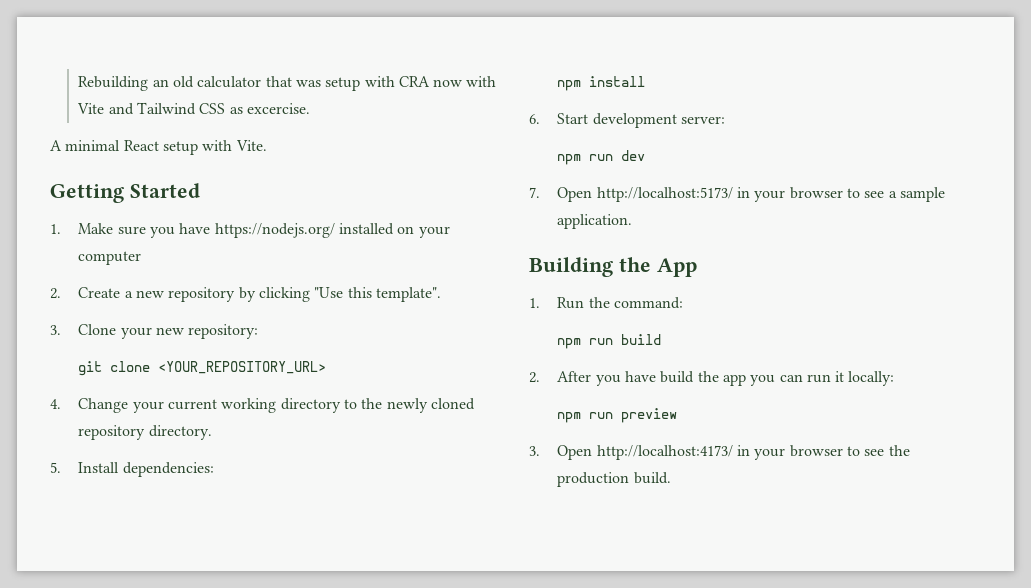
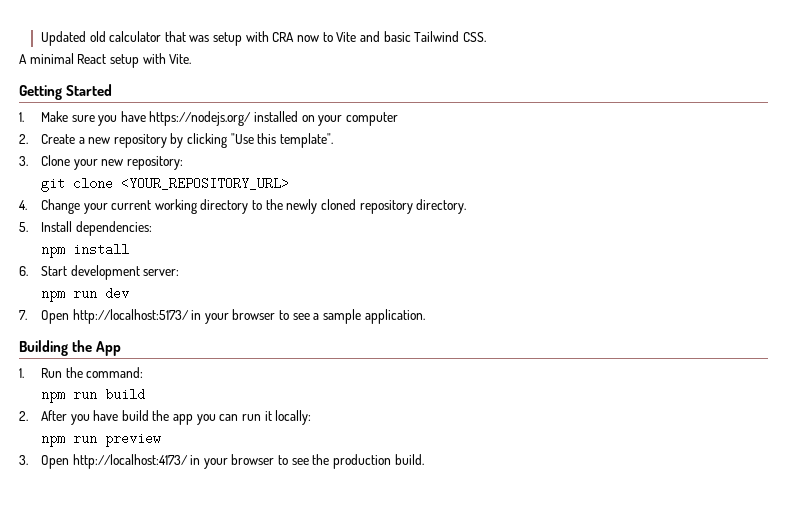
- Rebuilding an old calculator that was setup with CRA now with Vite and Tailwind CSS as excercise.
+ Updated old calculator that was setup with CRA now to Vite and basic Tailwind CSS.

